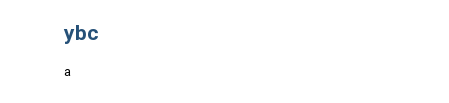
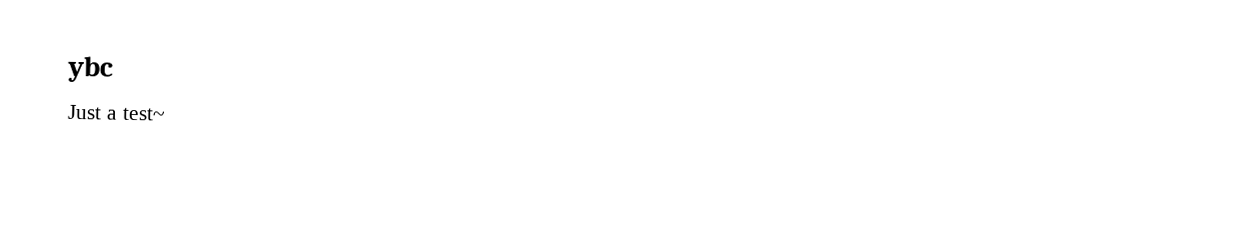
- a
+ Just a test~

